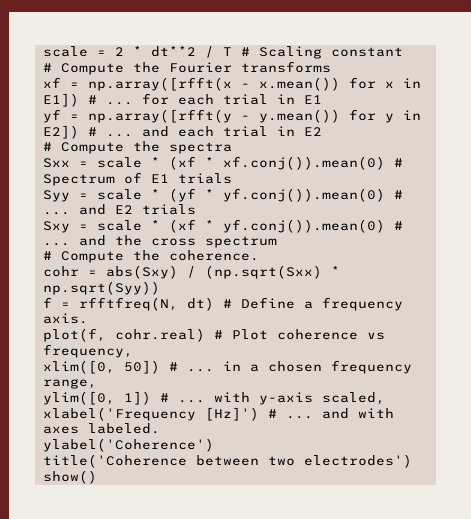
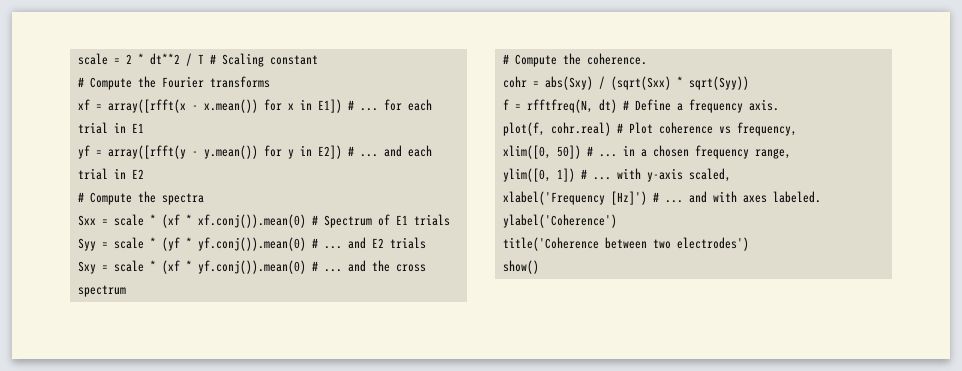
- xf = np.array([rfft(x - x.mean()) for x in E1]) # ... for each trial in E1
+ xf = array([rfft(x - x.mean()) for x in E1]) # ... for each trial in E1
- yf = np.array([rfft(y - y.mean()) for y in E2]) # ... and each trial in E2
+ yf = array([rfft(y - y.mean()) for y in E2]) # ... and each trial in E2
- cohr = abs(Sxy) / (np.sqrt(Sxx) * np.sqrt(Syy))
+ cohr = abs(Sxy) / (sqrt(Sxx) * sqrt(Syy))

